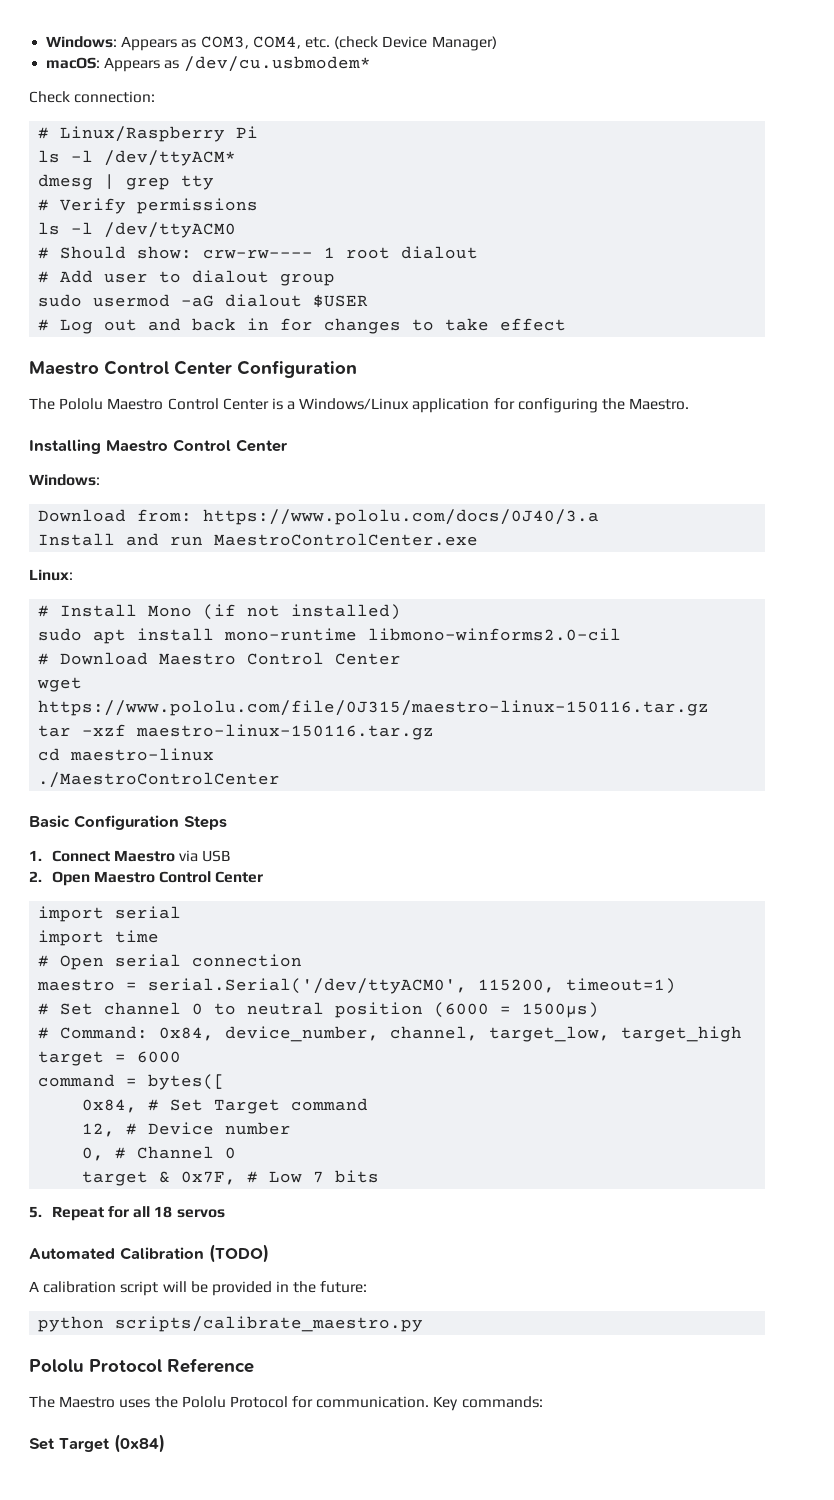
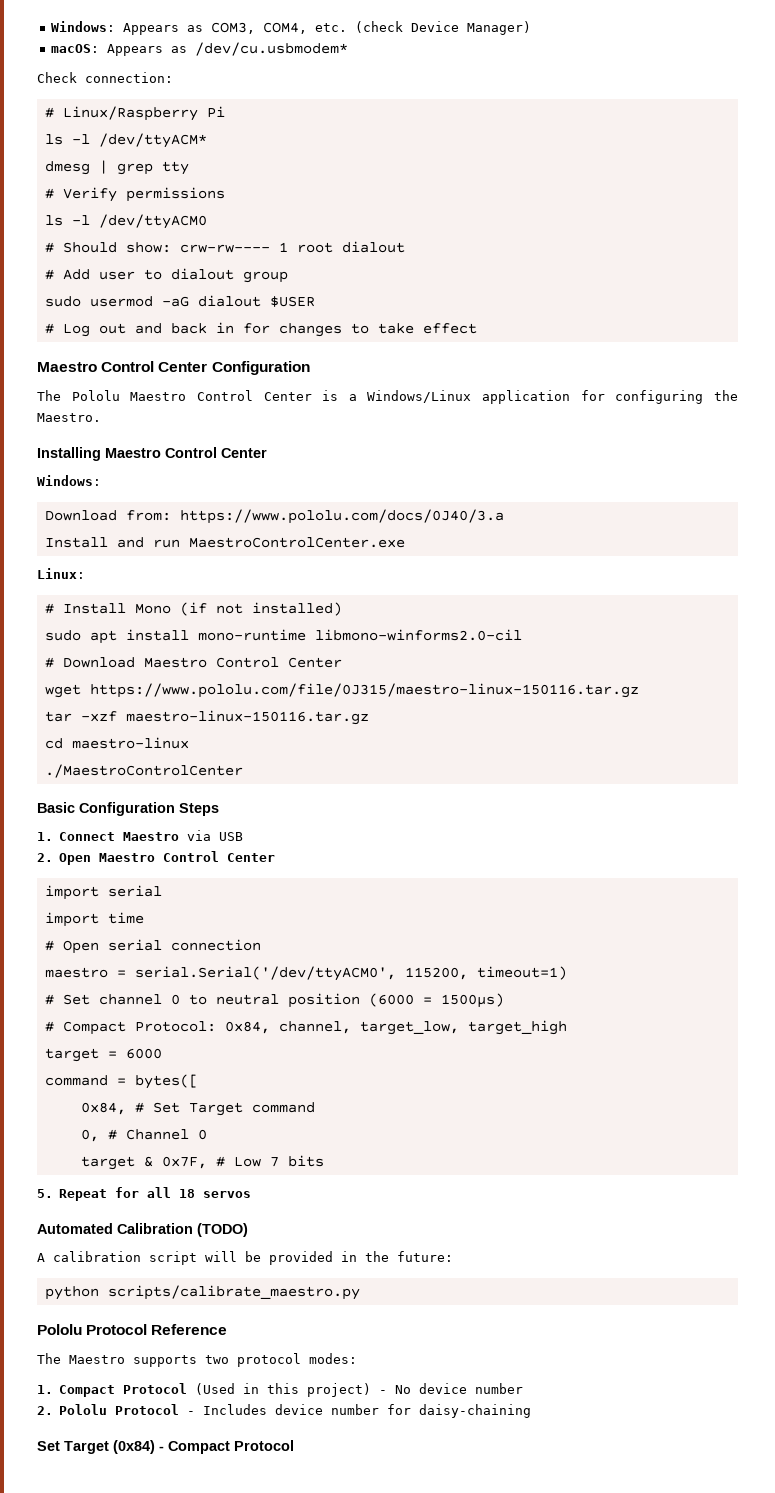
- # Command: 0x84, device_number, channel, target_low, target_high
+ # Compact Protocol: 0x84, channel, target_low, target_high
- 12, # Device number
- The Maestro uses the Pololu Protocol for communication. Key commands:
+ The Maestro supports two protocol modes:
+ 1. Compact Protocol (Used in this project) - No device number
+ 2. Pololu Protocol - Includes device number for daisy-chaining
- Set Target (0x84)
+ Set Target (0x84) - Compact Protocol

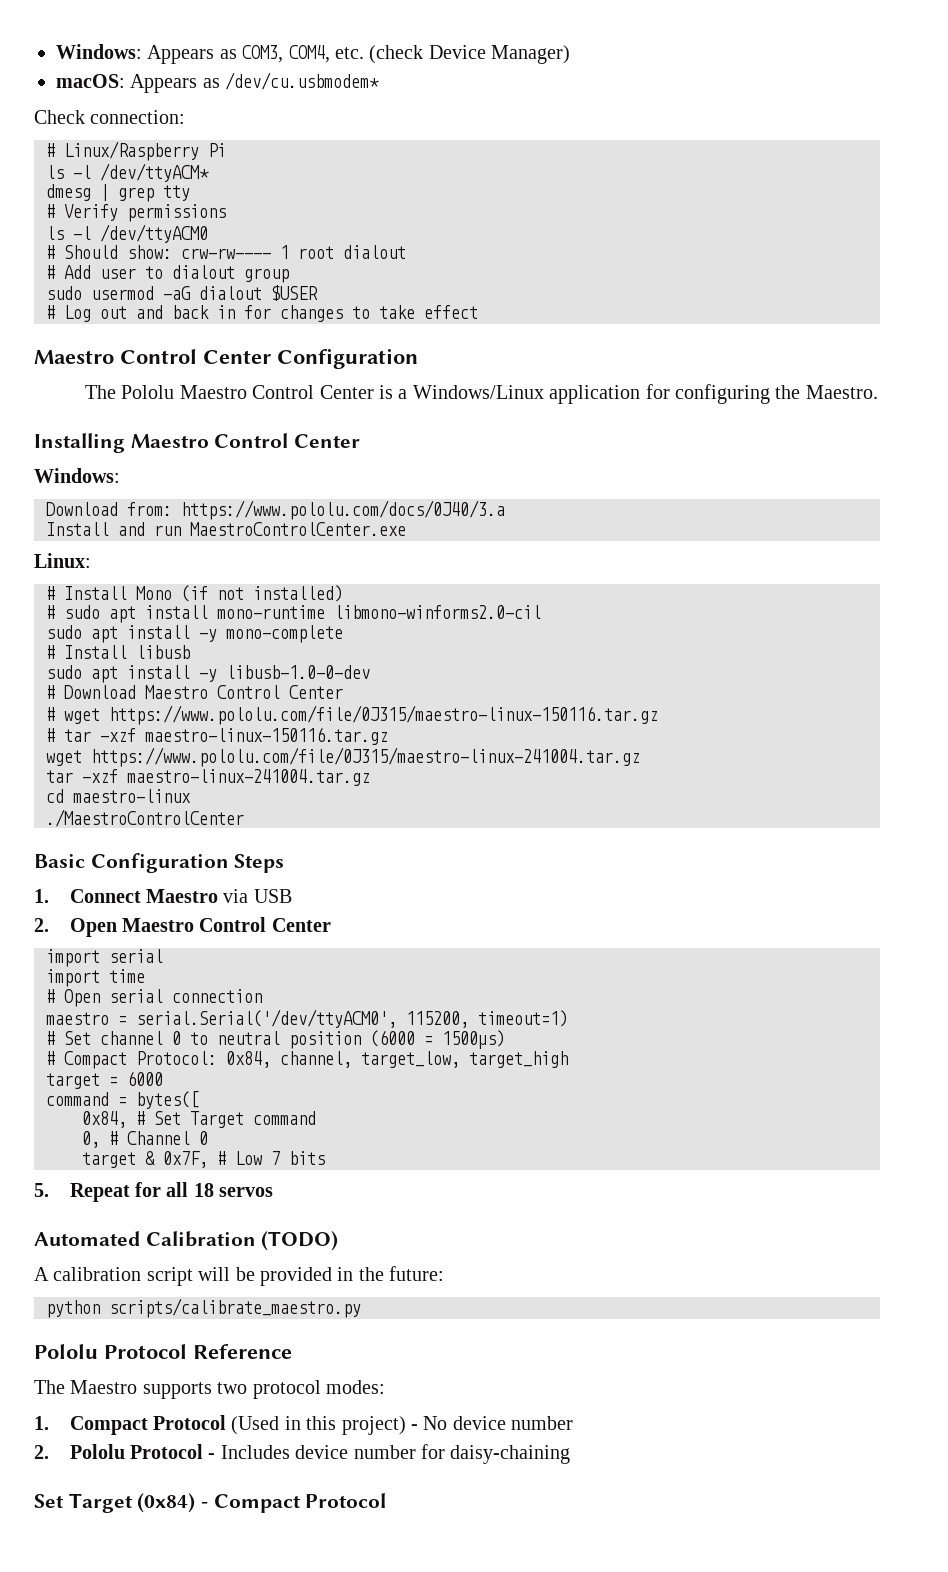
- sudo apt install mono-runtime libmono-winforms2.0-cil
+ # sudo apt install mono-runtime libmono-winforms2.0-cil
+ sudo apt install -y mono-complete
+ # Install libusb
+ sudo apt install -y libusb-1.0-0-dev
- wget https://www.pololu.com/file/0J315/maestro-linux-150116.tar.gz
+ # wget https://www.pololu.com/file/0J315/maestro-linux-150116.tar.gz
- tar -xzf maestro-linux-150116.tar.gz
+ # tar -xzf maestro-linux-150116.tar.gz
+ wget https://www.pololu.com/file/0J315/maestro-linux-241004.tar.gz
+ tar -xzf maestro-linux-241004.tar.gz

